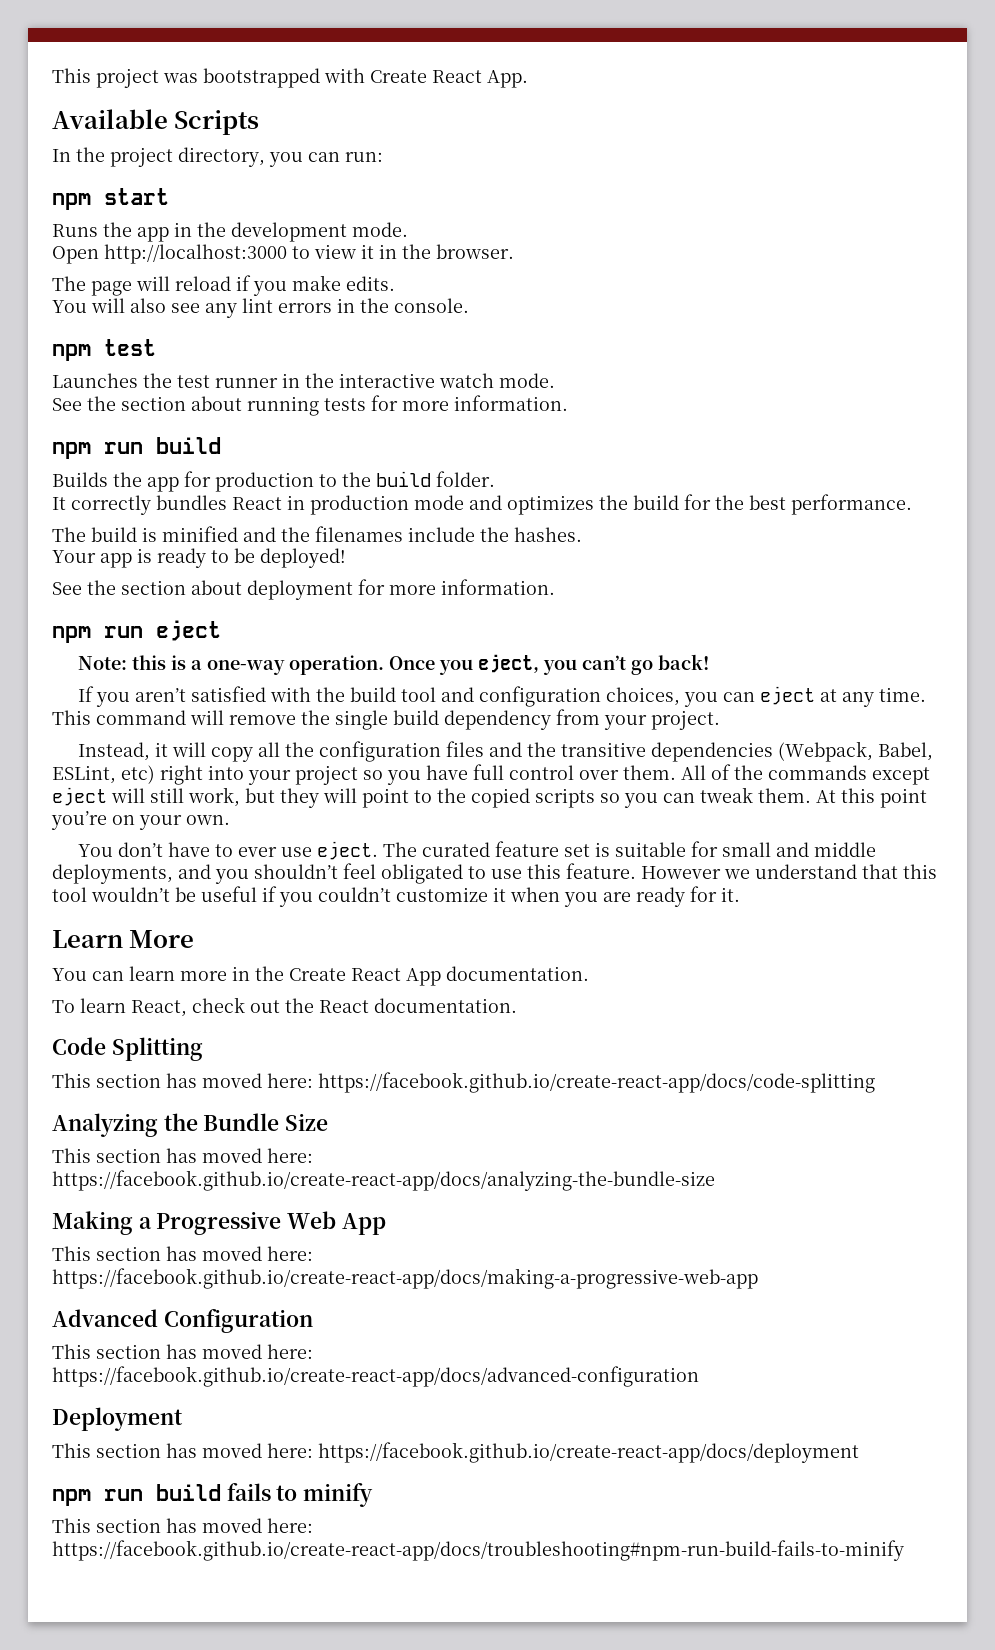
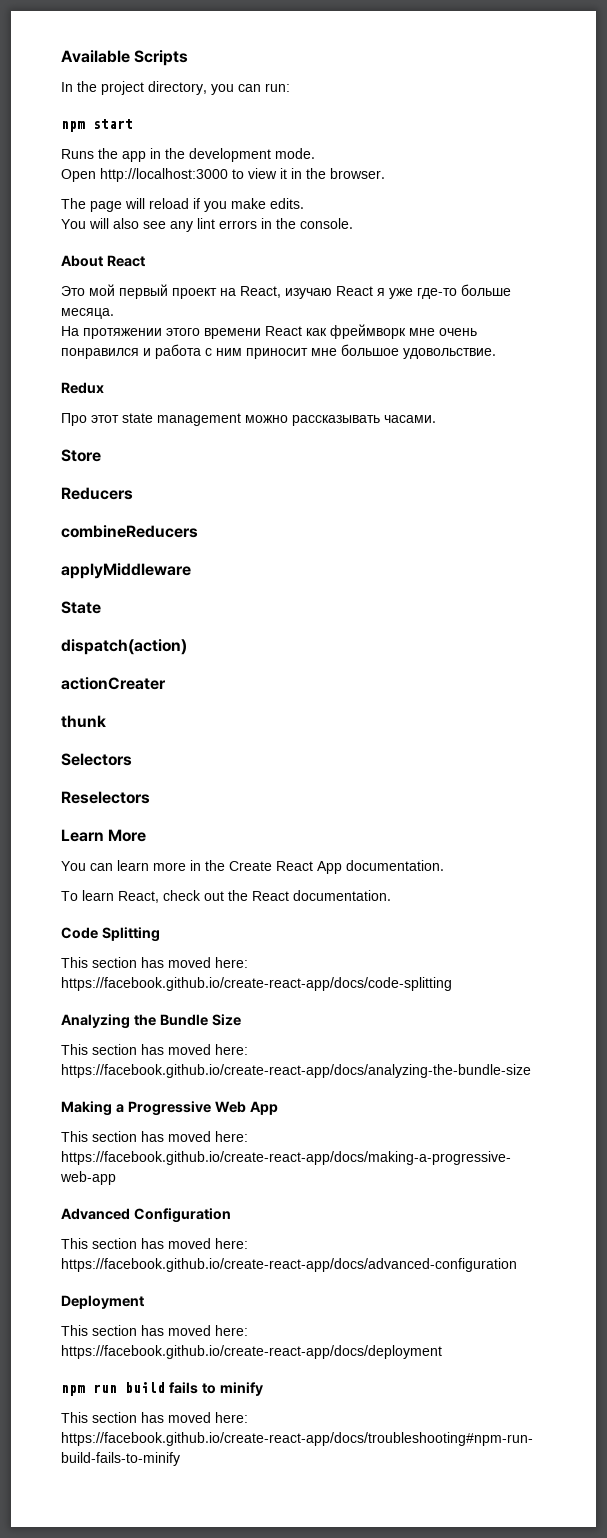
- This project was bootstrapped with Create React App.
- npm test
- Launches the test runner in the interactive watch mode.
- See the section about running tests for more information.
- npm run build
- Builds the app for production to the build folder.
- It correctly bundles React in production mode and optimizes the build for the best performance.
- The build is minified and the filenames include the hashes.
- Your app is ready to be deployed!
- See the section about deployment for more information.
- npm run eject
- Note: this is a one-way operation. Once you eject, you can’t go back!
- If you aren’t satisfied with the build tool and configuration choices, you can eject at any time. This command will remove the single build dependency from your project.
- Instead, it will copy all the configuration files and the transitive dependencies (Webpack, Babel, ESLint, etc) right into your project so you have full control over them. All of the commands except eject will still work, but they will point to the copied scripts so you can tweak them. At this point you’re on your own.
- You don’t have to ever use eject. The curated feature set is suitable for small and middle deployments, and you shouldn’t feel obligated to use this feature. However we understand that this tool wouldn’t be useful if you couldn’t customize it when you are ready for it.
+ About React
+ Это мой первый проект на React, изучаю React я уже где-то больше месяца.
+ На протяжении этого времени React как фреймворк мне очень понравился и работа с ним приносит мне большое удовольствие.
+ Redux
+ Про этот state management можно рассказывать часами.
+ Store
+ Reducers
+ combineReducers
+ applyMiddleware
+ State
+ dispatch(action)
+ actionCreater
+ thunk
+ Selectors
+ Reselectors

